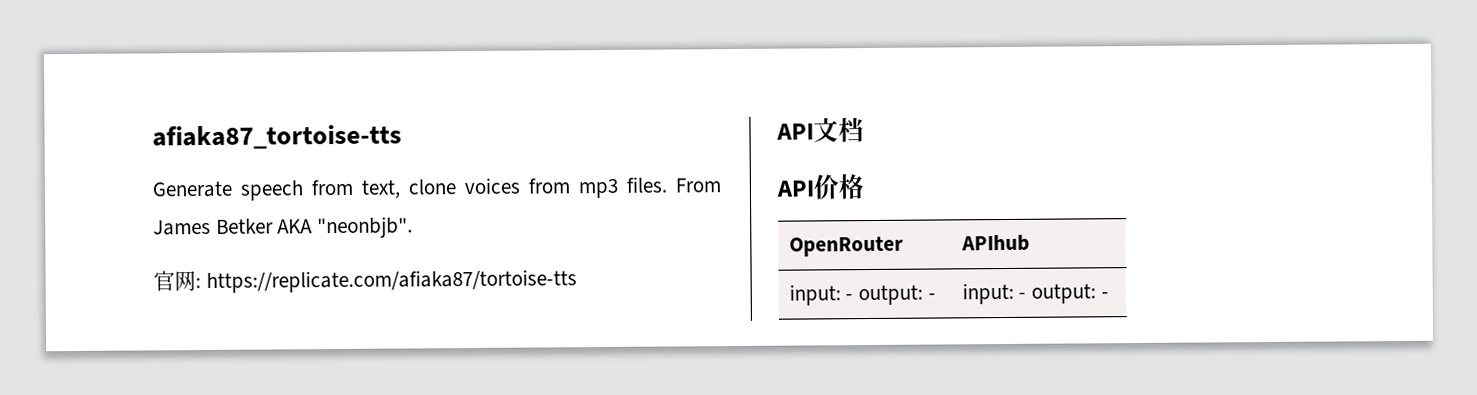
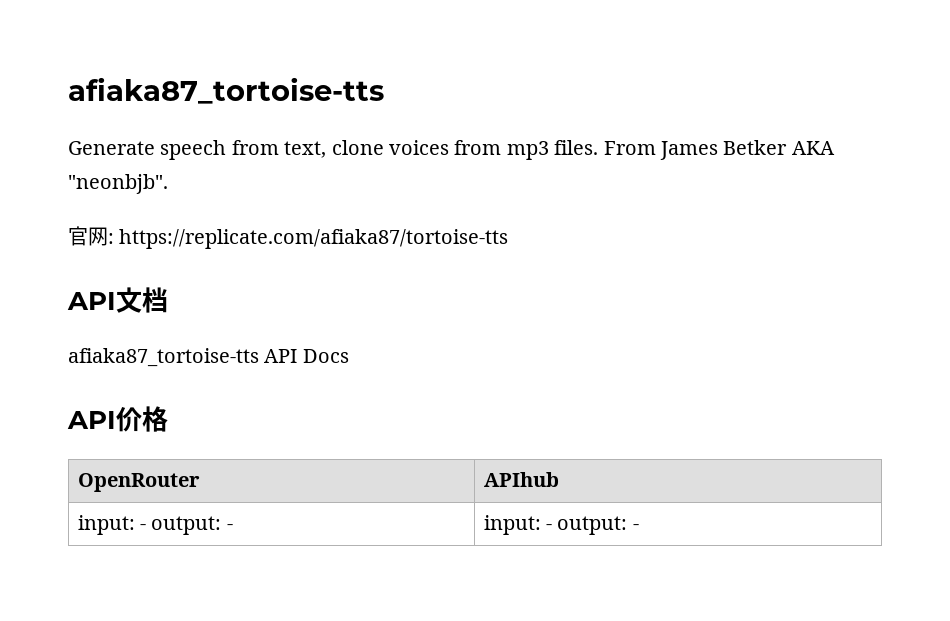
+ afiaka87_tortoise-tts API Docs

